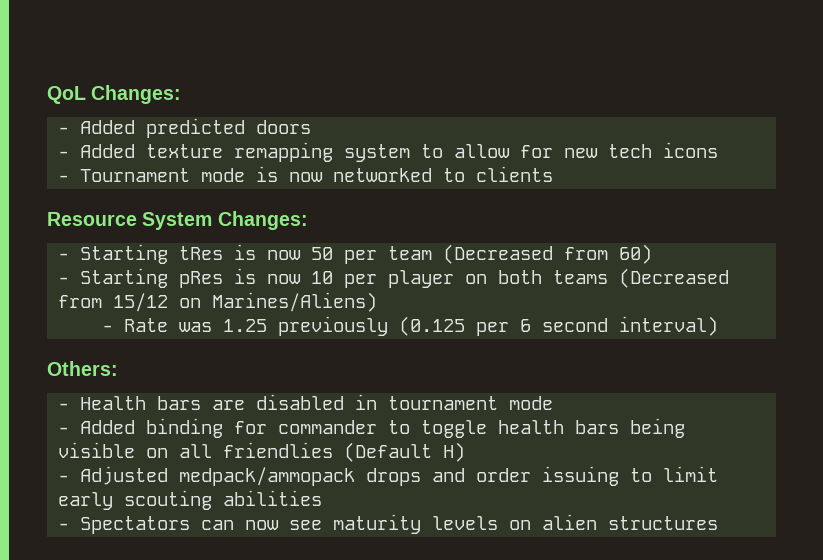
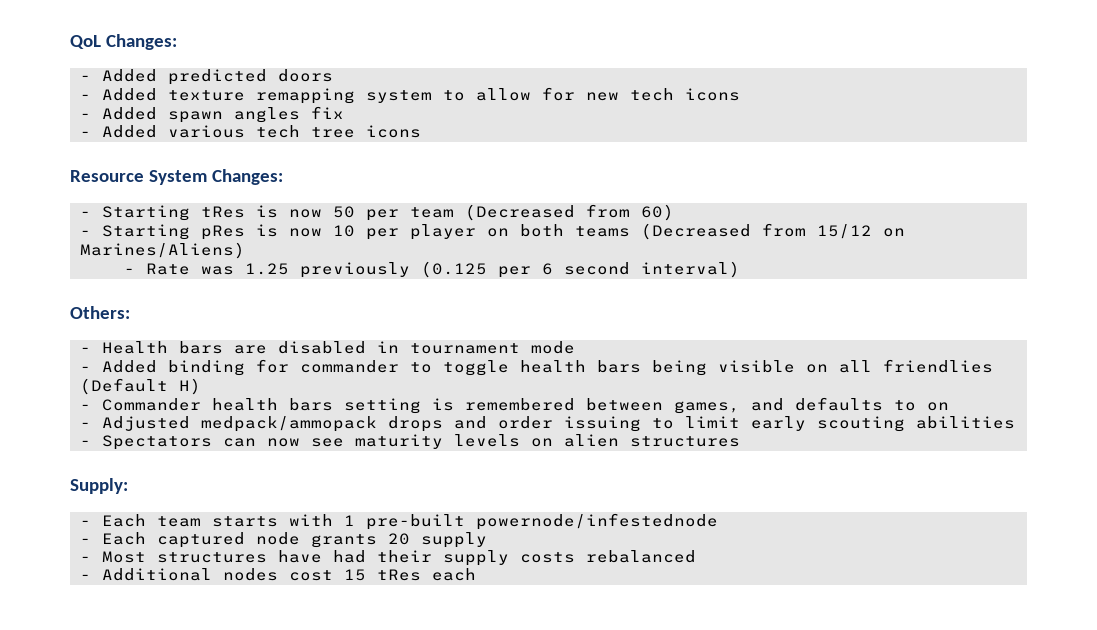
- - Tournament mode is now networked to clients
+ - Added spawn angles fix
+ - Added various tech tree icons
+ - Commander health bars setting is remembered between games, and defaults to on
+ Supply:
+ - Each team starts with 1 pre-built powernode/infestednode
+ - Each captured node grants 20 supply
+ - Most structures have had their supply costs rebalanced
+ - Additional nodes cost 15 tRes each

